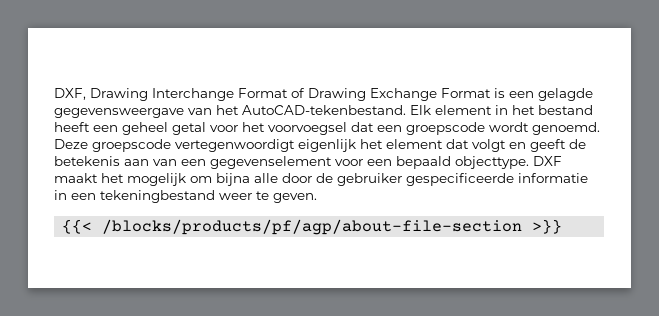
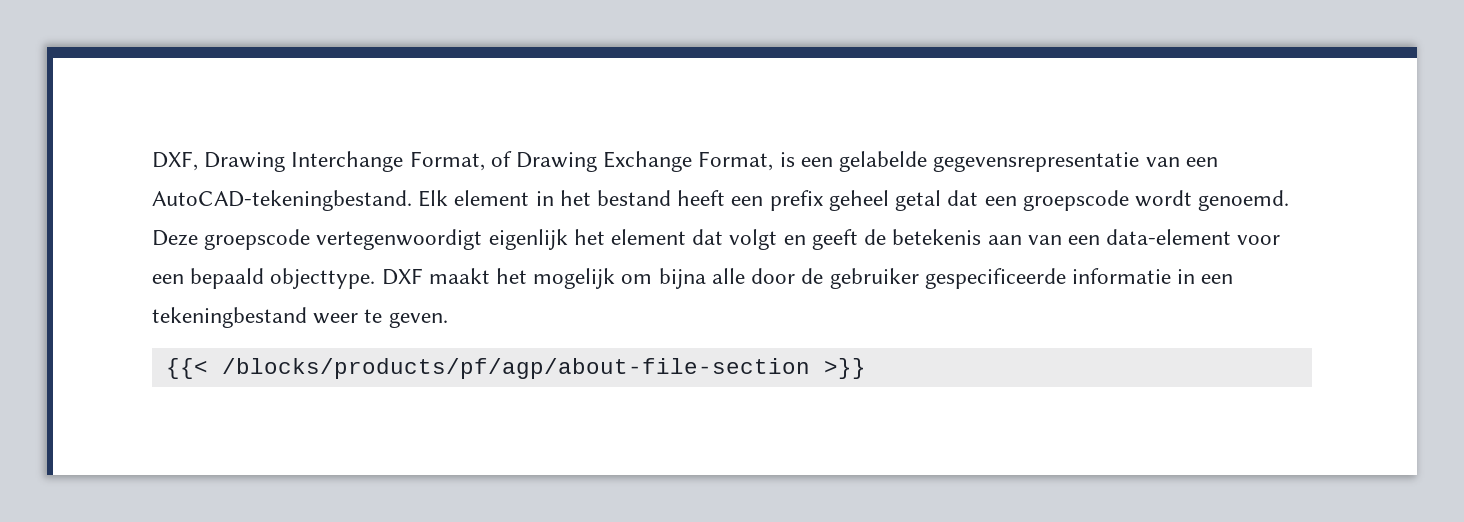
- DXF, Drawing Interchange Format of Drawing Exchange Format is een gelagde gegevensweergave van het AutoCAD-tekenbestand.
+ DXF, Drawing Interchange Format, of Drawing Exchange Format, is een gelabelde gegevensrepresentatie van een AutoCAD-tekeningbestand.
- Elk element in het bestand heeft een geheel getal voor het voorvoegsel dat een groepscode wordt genoemd.
+ Elk element in het bestand heeft een prefix geheel getal dat een groepscode wordt genoemd.
- Deze groepscode vertegenwoordigt eigenlijk het element dat volgt en geeft de betekenis aan van een gegevenselement voor een bepaald objecttype.
+ Deze groepscode vertegenwoordigt eigenlijk het element dat volgt en geeft de betekenis aan van een data-element voor een bepaald objecttype.

